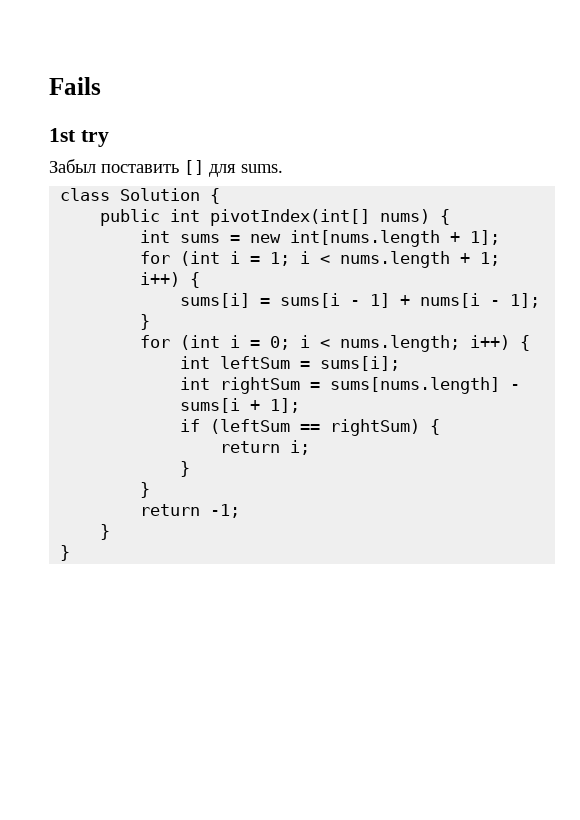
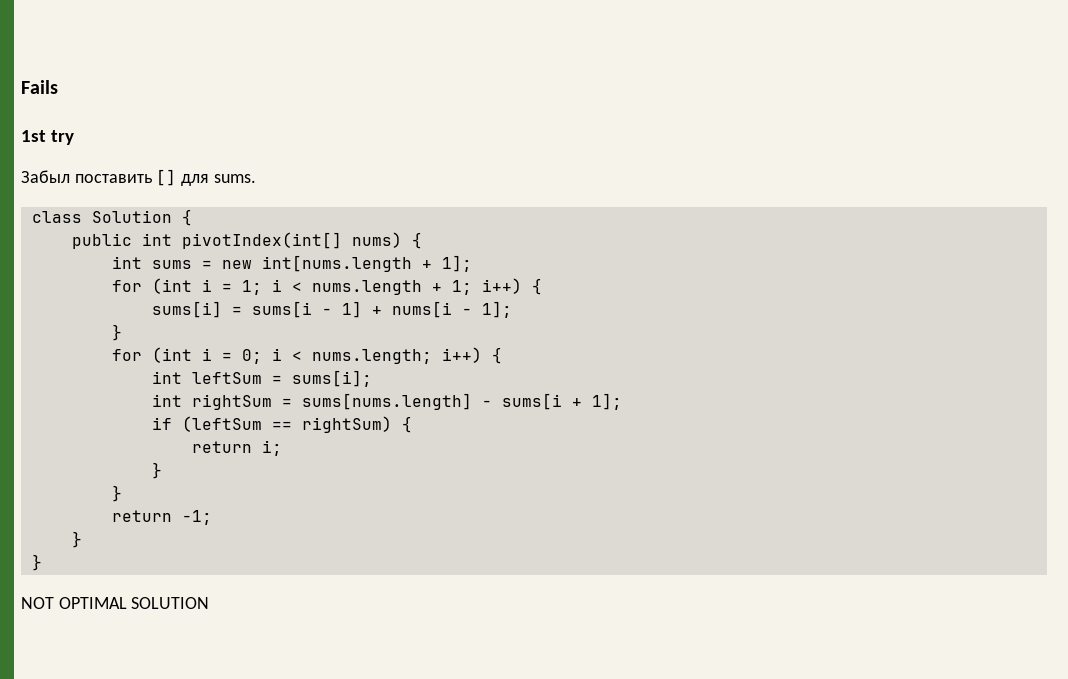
+ NOT OPTIMAL SOLUTION

